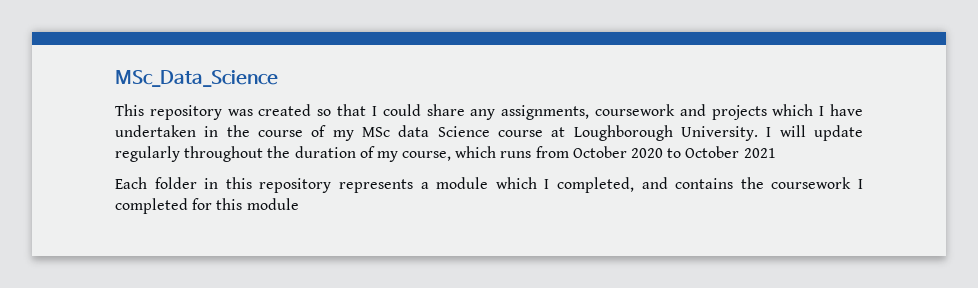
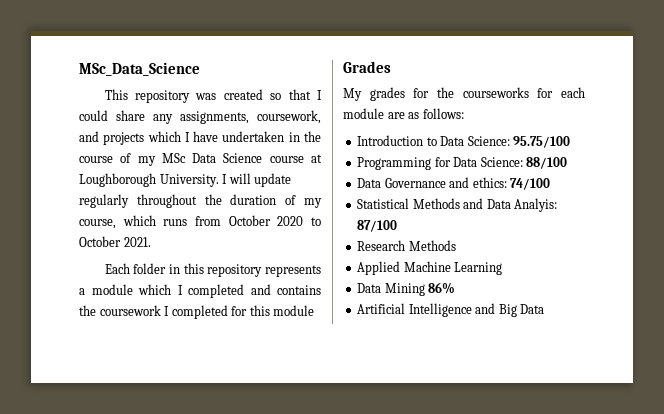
- This repository was created so that I could share any assignments, coursework and projects which I have undertaken in the course of my MSc data Science course at Loughborough University.
+ This repository was created so that I could share any assignments, coursework, and projects which I have undertaken in the course of my MSc Data Science course at Loughborough University.
- I will update regularly throughout the duration of my course, which runs from October 2020 to October 2021
+ I will update regularly throughout the duration of my course, which runs from October 2020 to October 2021.
- Each folder in this repository represents a module which I completed, and contains the coursework I completed for this module
+ Each folder in this repository represents a module which I completed and contains the coursework I completed for this module
+ Grades
+ My grades for the courseworks for each module are as follows:
+ Introduction to Data Science: 95.75/100
+ Programming for Data Science: 88/100
+ Data Governance and ethics: 74/100
+ Statistical Methods and Data Analyis: 87/100
+ Research Methods
+ Applied Machine Learning
+ Data Mining 86%
+ Artificial Intelligence and Big Data

